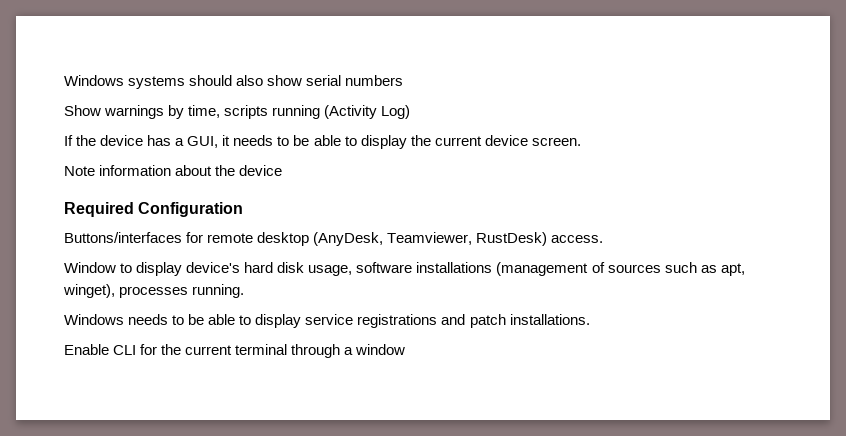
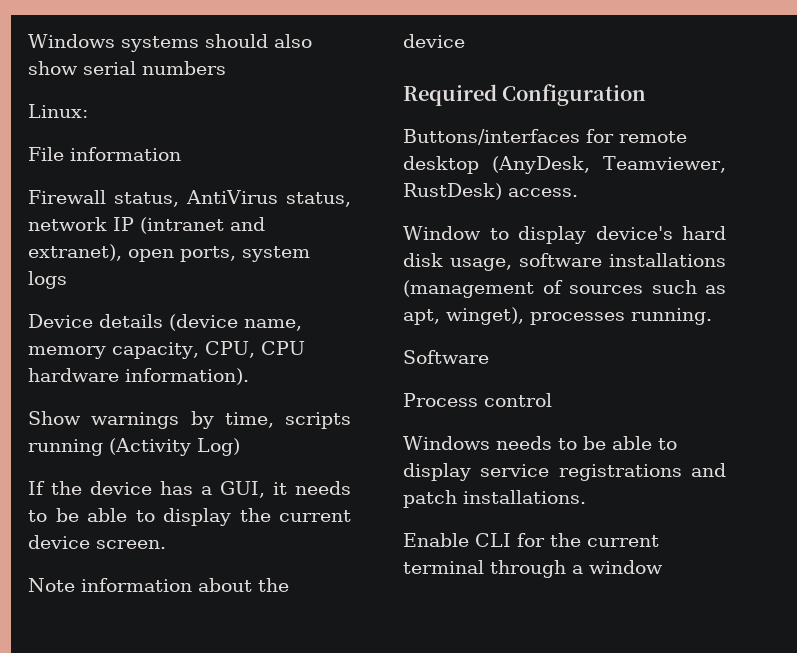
+ Linux:
+ File information
+ Firewall status, AntiVirus status, network IP (intranet and extranet), open ports, system logs
+ Device details (device name, memory capacity, CPU, CPU hardware information).
+ Software
+ Process control

